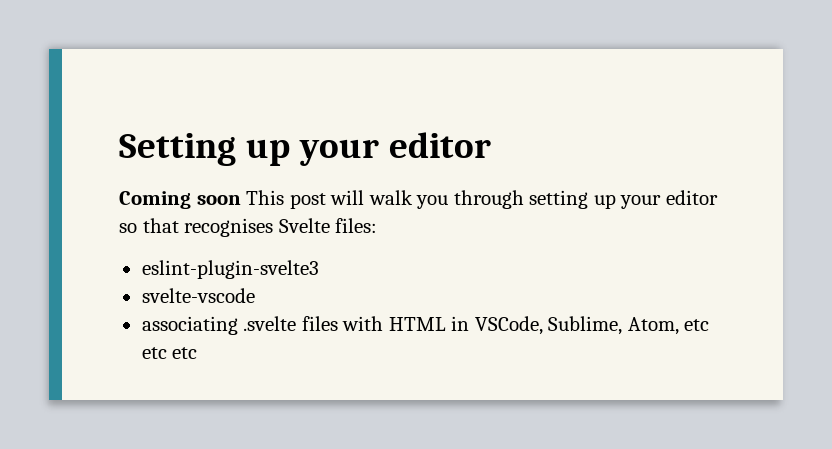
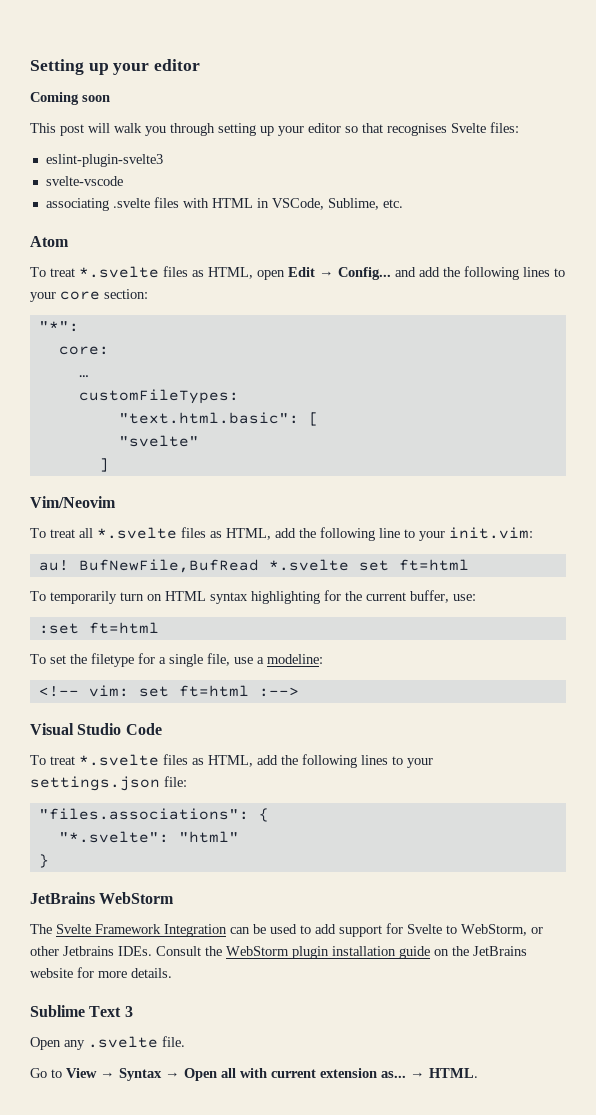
- Coming soon This post will walk you through setting up your editor so that recognises Svelte files:
+ Coming soon
+ This post will walk you through setting up your editor so that recognises Svelte files:
- associating .svelte files with HTML in VSCode, Sublime, Atom, etc etc etc
+ associating .svelte files with HTML in VSCode, Sublime, etc.
+ Atom
+ To treat *.svelte files as HTML, open Edit → Config... and add the following lines to your core section:
+ "*":
+ core:
+ …
+ customFileTypes:
+ "text.html.basic": [
+ "svelte"
+ ]
+ Vim/Neovim
+ To treat all *.svelte files as HTML, add the following line to your init.vim:
+ au! BufNewFile,BufRead *.svelte set ft=html
+ To temporarily turn on HTML syntax highlighting for the current buffer, use:
+ :set ft=html
+ To set the filetype for a single file, use a modeline:
+ <!-- vim: set ft=html :-->
+ Visual Studio Code
+ To treat *.svelte files as HTML, add the following lines to your settings.json file:
+ "files.associations": {
+ "*.svelte": "html"
+ }
+ JetBrains WebStorm
+ The Svelte Framework Integration can be used to add support for Svelte to WebStorm, or other Jetbrains IDEs. Consult the WebStorm plugin installation guide on the JetBrains website for more details.
+ Sublime Text 3
+ Open any .svelte file.
+ Go to View → Syntax → Open all with current extension as... → HTML.

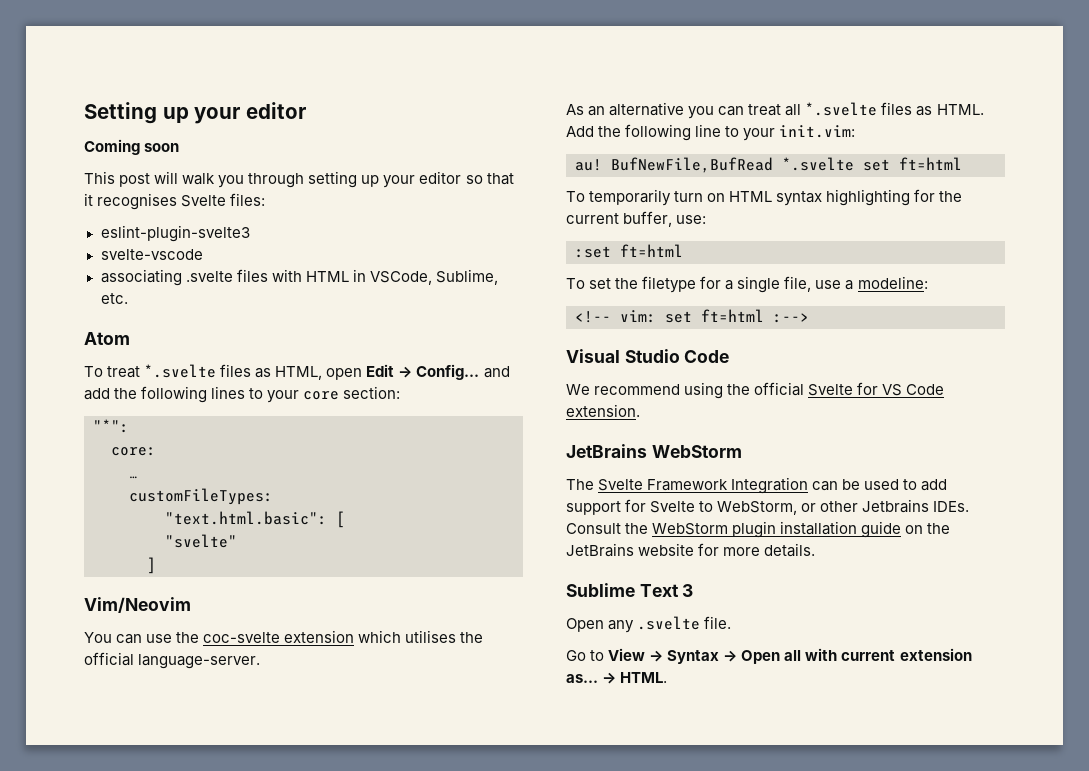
- This post will walk you through setting up your editor so that recognises Svelte files:
+ This post will walk you through setting up your editor so that it recognises Svelte files:
- To treat all *.svelte files as HTML, add the following line to your init.vim:
+ You can use the coc-svelte extension which utilises the official language-server.
+ As an alternative you can treat all *.svelte files as HTML. Add the following line to your init.vim:
- To treat *.svelte files as HTML, add the following lines to your settings.json file:
- "files.associations": {
- "*.svelte": "html"
- }
+ We recommend using the official Svelte for VS Code extension.

